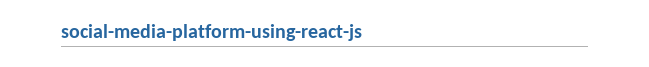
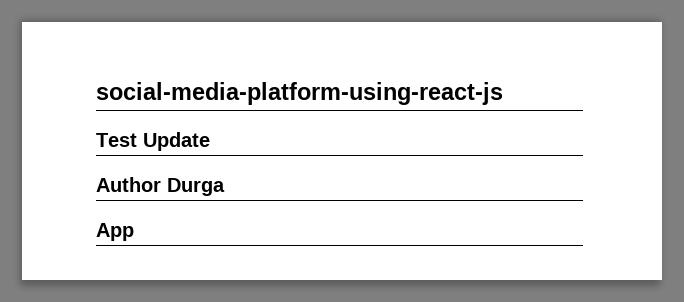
+ Test Update
+ Author Durga
+ App

